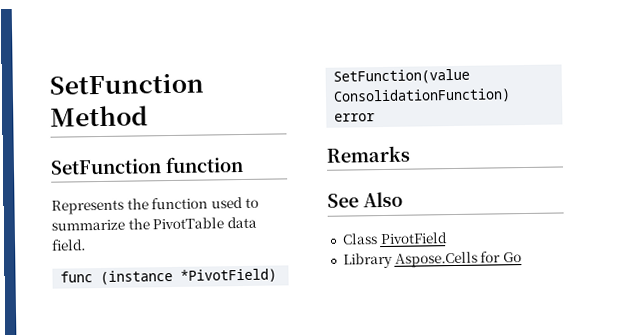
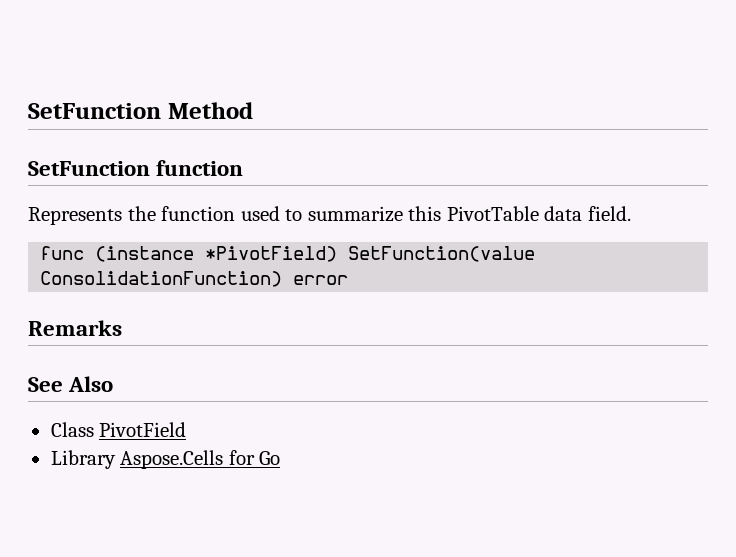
- Represents the function used to summarize the PivotTable data field.
+ Represents the function used to summarize this PivotTable data field.

